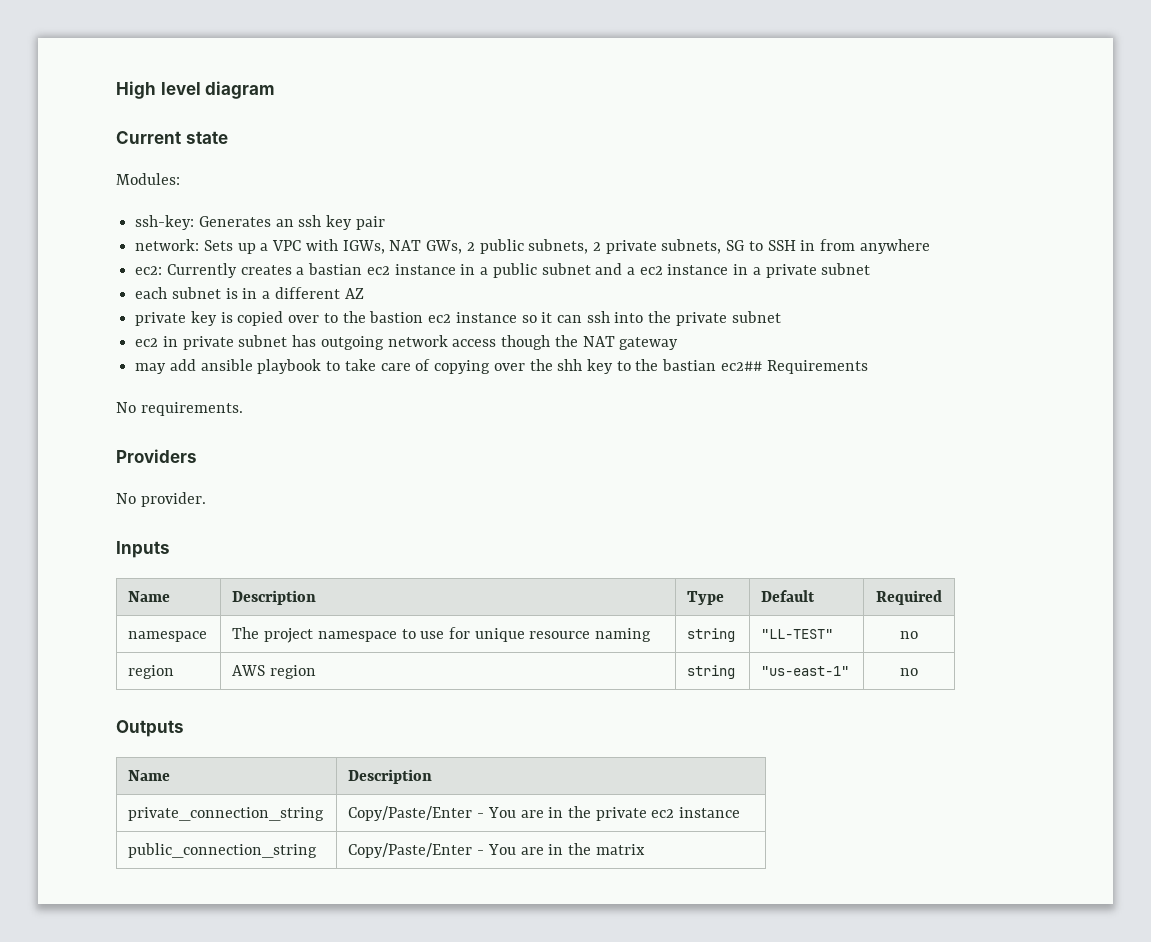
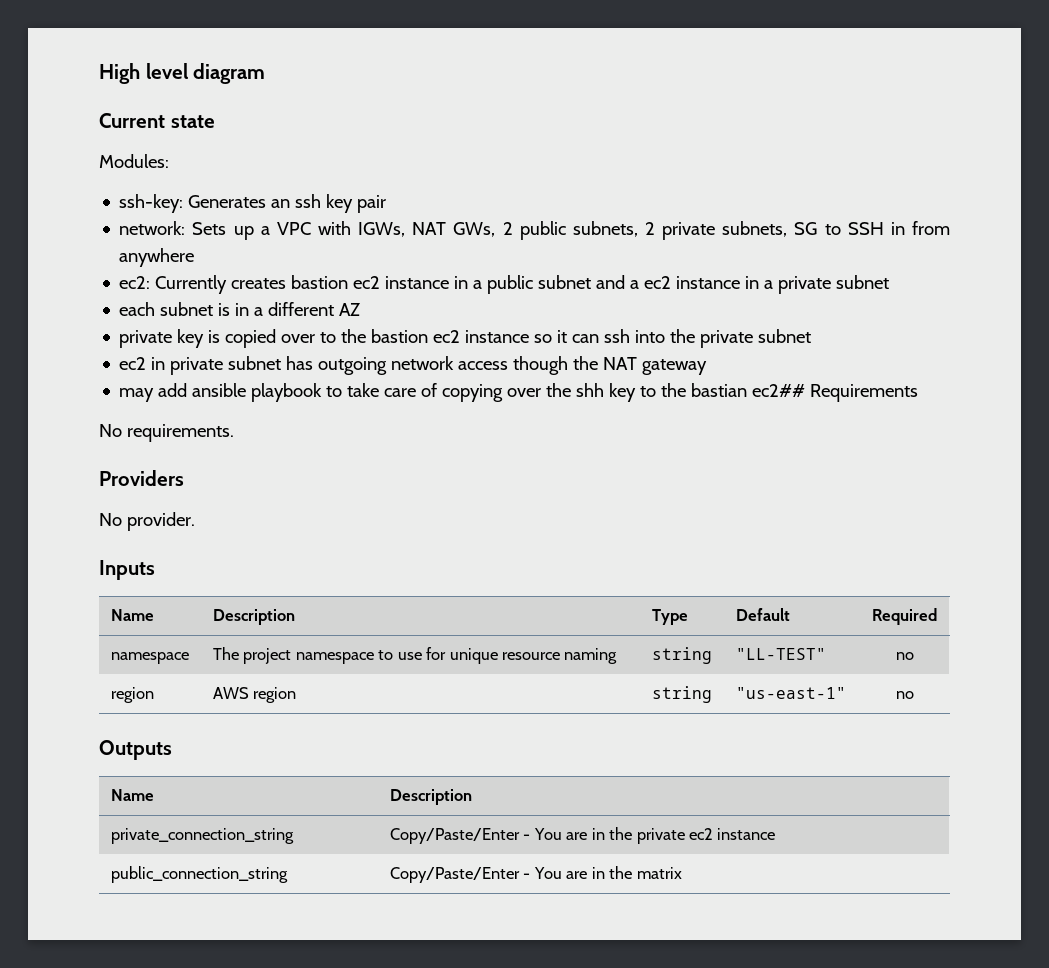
- ec2: Currently creates a bastian ec2 instance in a public subnet and a ec2 instance in a private subnet
+ ec2: Currently creates bastion ec2 instance in a public subnet and a ec2 instance in a private subnet

